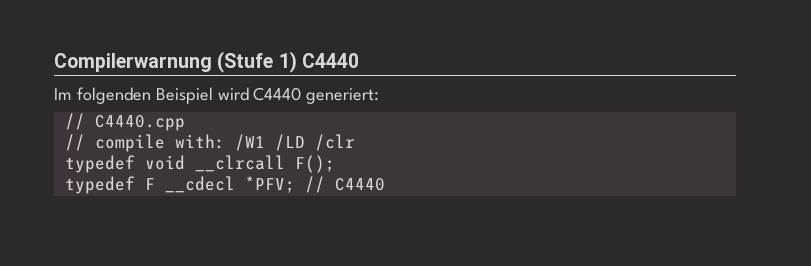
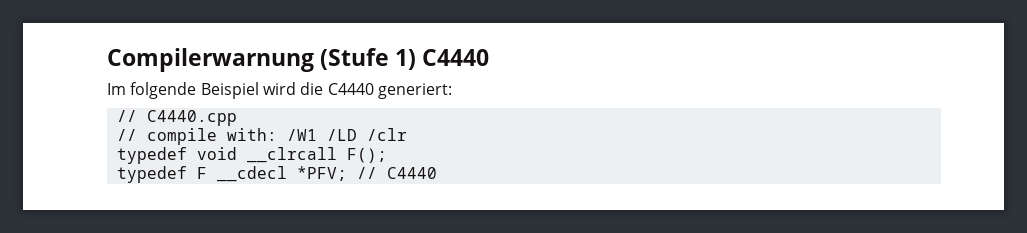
- Im folgenden Beispiel wird C4440 generiert:
+ Im folgende Beispiel wird die C4440 generiert:

